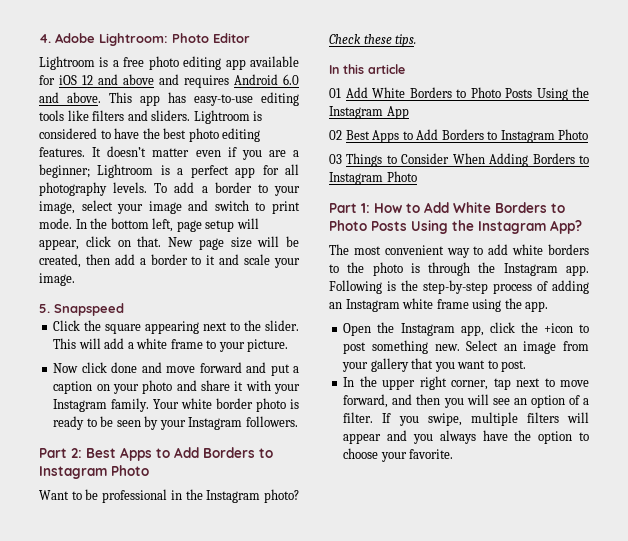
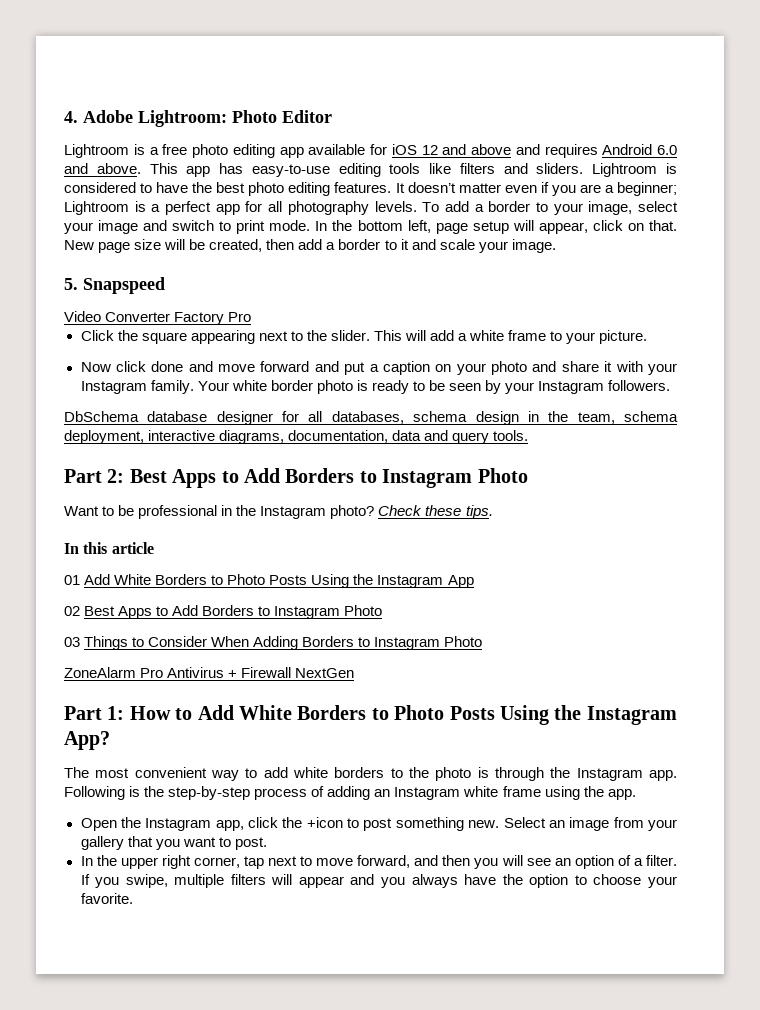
+ Video Converter Factory Pro
+ DbSchema database designer for all databases, schema design in the team, schema deployment, interactive diagrams, documentation, data and query tools.
+ ZoneAlarm Pro Antivirus + Firewall NextGen

